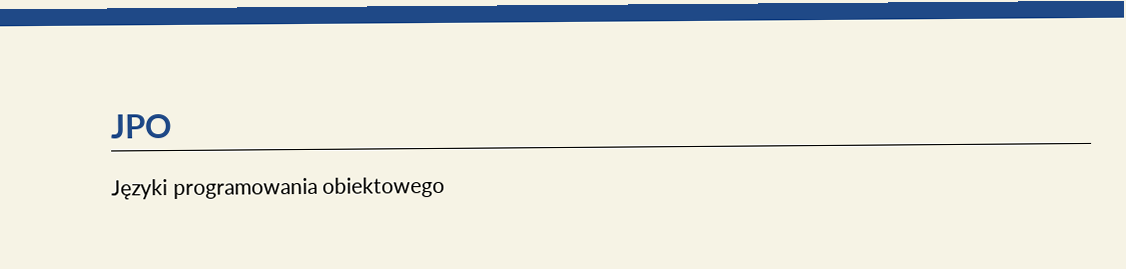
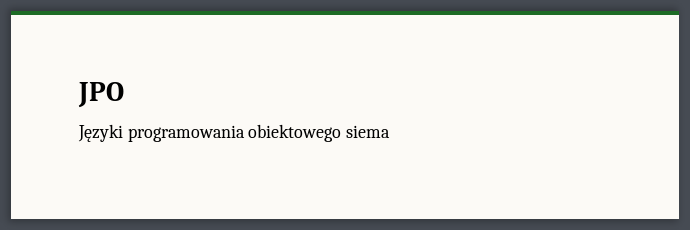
- Języki programowania obiektowego
+ Języki programowania obiektowego siema

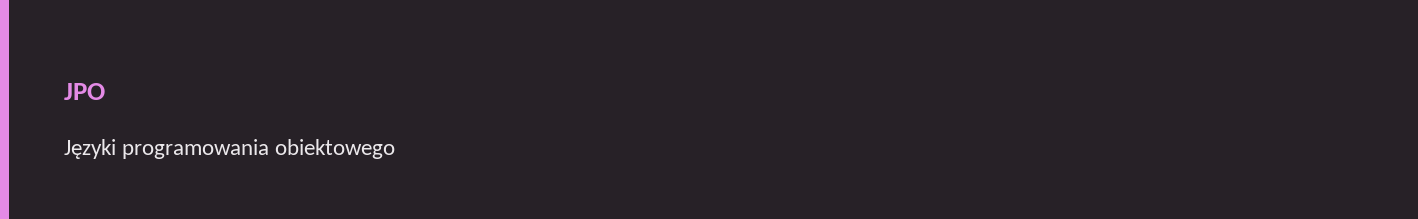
- Języki programowania obiektowego siema
+ Języki programowania obiektowego

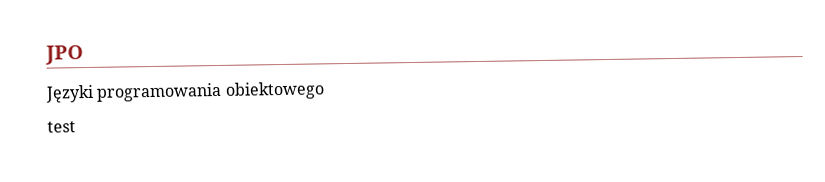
+ test

